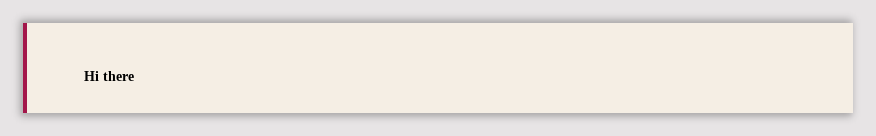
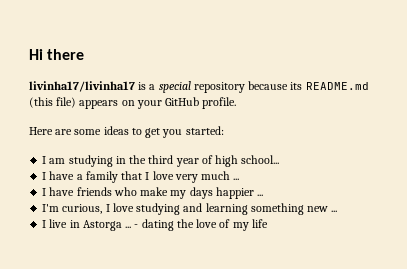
+ livinha17/livinha17 is a special repository because its README.md (this file) appears on your GitHub profile.
+ Here are some ideas to get you started:
+ I am studying in the third year of high school...
+ I have a family that I love very much ...
+ I have friends who make my days happier ...
+ I'm curious, I love studying and learning something new ...
+ I live in Astorga ... - dating the love of my life

